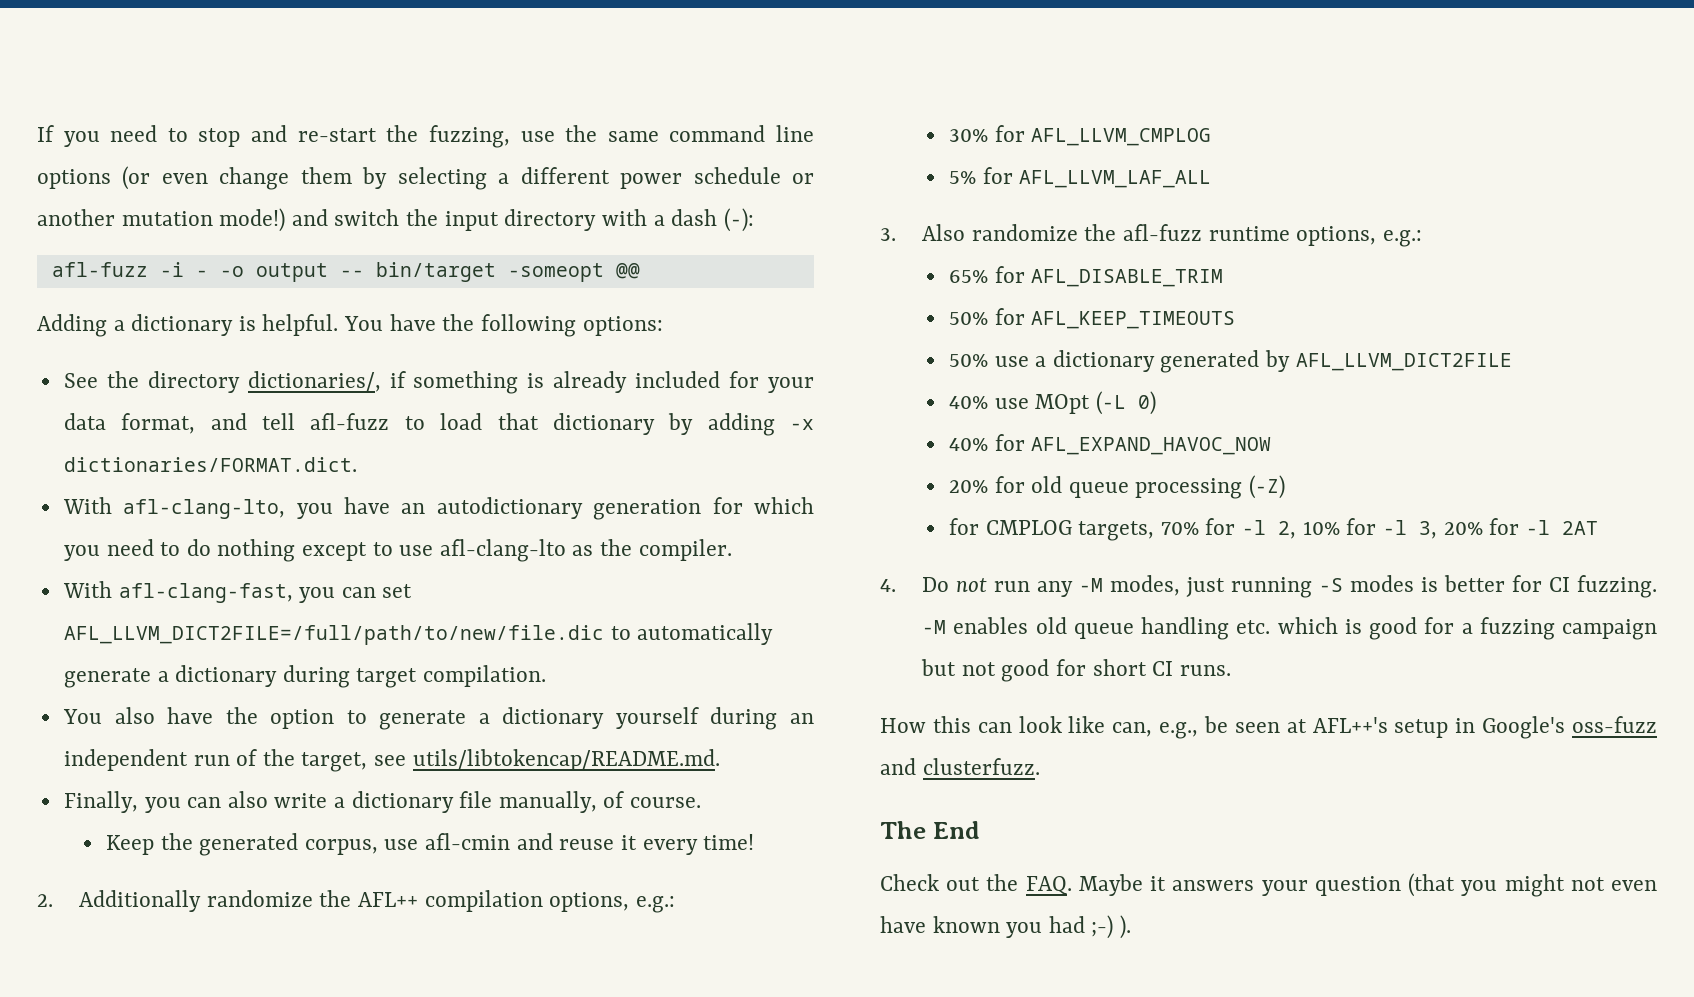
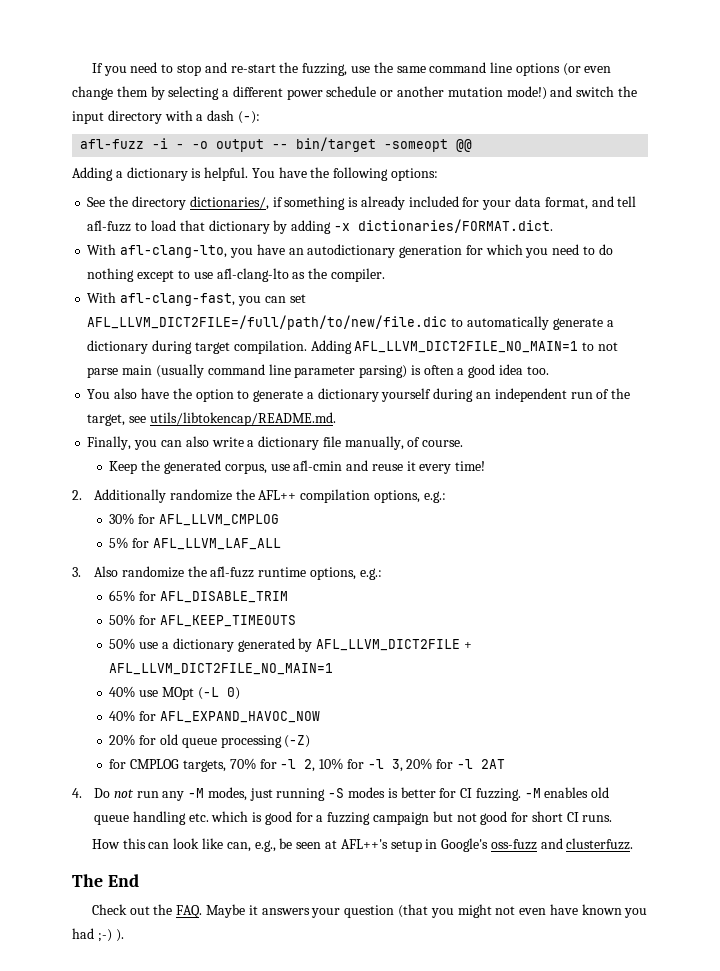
+ Adding AFL_LLVM_DICT2FILE_NO_MAIN=1 to not parse main (usually command line parameter parsing) is often a good idea too.
- 50% use a dictionary generated by AFL_LLVM_DICT2FILE
+ 50% use a dictionary generated by AFL_LLVM_DICT2FILE + AFL_LLVM_DICT2FILE_NO_MAIN=1

